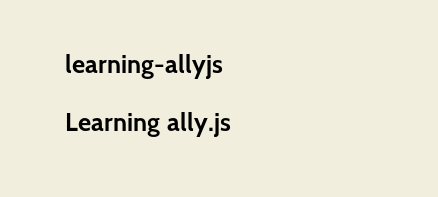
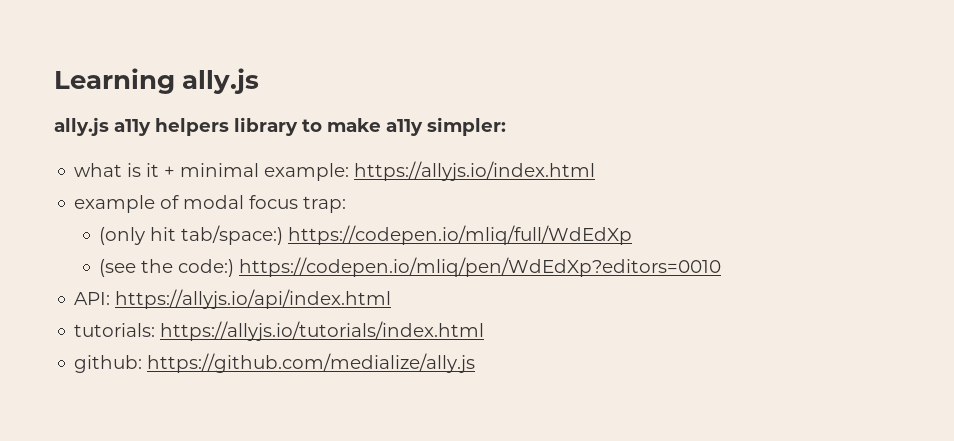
- learning-allyjs
+ ally.js a11y helpers library to make a11y simpler:
+ what is it + minimal example: https://allyjs.io/index.html
+ example of modal focus trap:
+ (only hit tab/space:) https://codepen.io/mliq/full/WdEdXp
+ (see the code:) https://codepen.io/mliq/pen/WdEdXp?editors=0010
+ API: https://allyjs.io/api/index.html
+ tutorials: https://allyjs.io/tutorials/index.html
+ github: https://github.com/medialize/ally.js

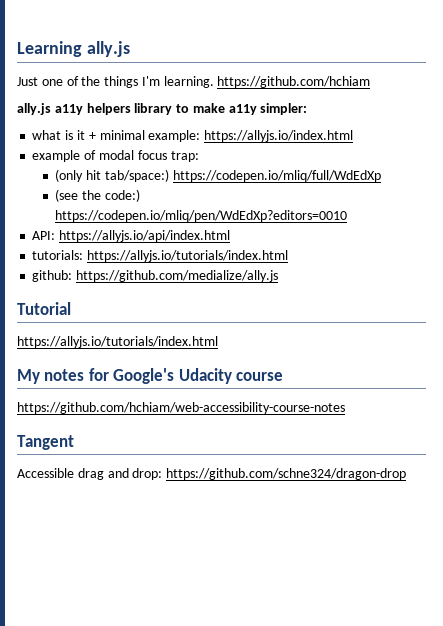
+ Just one of the things I'm learning. https://github.com/hchiam
+ Tutorial
+ https://allyjs.io/tutorials/index.html
+ My notes for Google's Udacity course
+ https://github.com/hchiam/web-accessibility-course-notes
+ Tangent
+ Accessible drag and drop: https://github.com/schne324/dragon-drop

